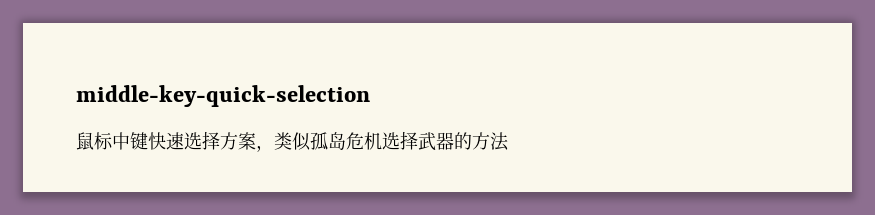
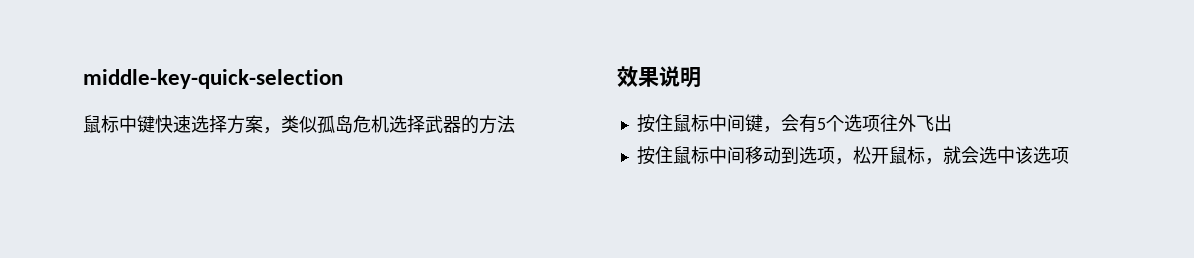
+ 效果说明
+ 按住鼠标中间键，会有5个选项往外飞出
+ 按住鼠标中间移动到选项，松开鼠标，就会选中该选项

